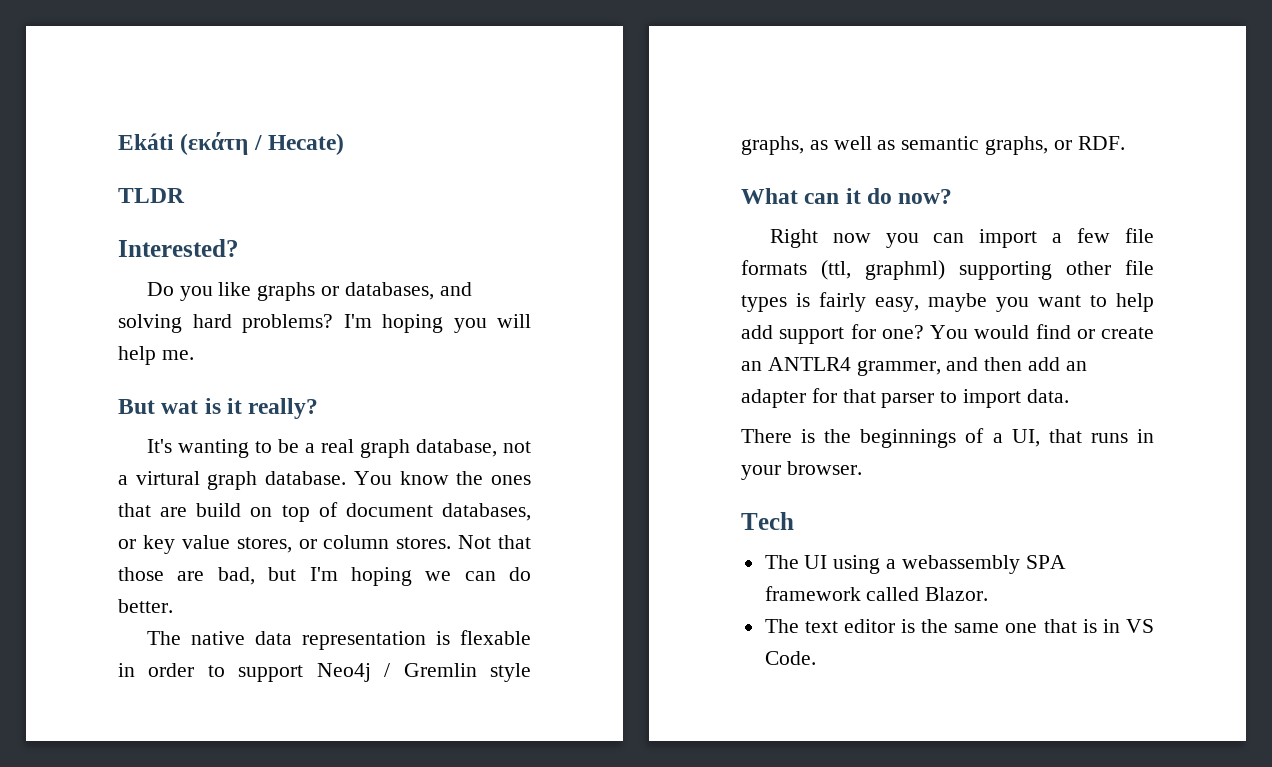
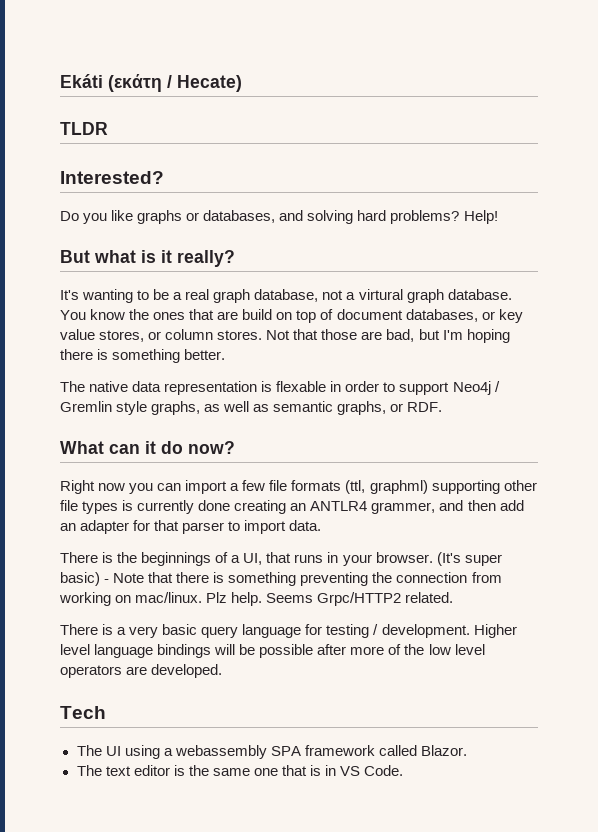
- I'm hoping you will help me.
+ Help!
- But wat is it really?
+ But what is it really?
- Not that those are bad, but I'm hoping we can do better.
+ Not that those are bad, but I'm hoping there is something better.
- Right now you can import a few file formats (ttl, graphml) supporting other file types is fairly easy, maybe you want to help add support for one? You would find or create an ANTLR4 grammer, and then add an adapter for that parser to import data.
+ Right now you can import a few file formats (ttl, graphml) supporting other file types is currently done creating an ANTLR4 grammer, and then add an adapter for that parser to import data.
+ (It's super basic) - Note that there is something preventing the connection from working on mac/linux. Plz help. Seems Grpc/HTTP2 related.
+ There is a very basic query language for testing / development. Higher level language bindings will be possible after more of the low level operators are developed.

